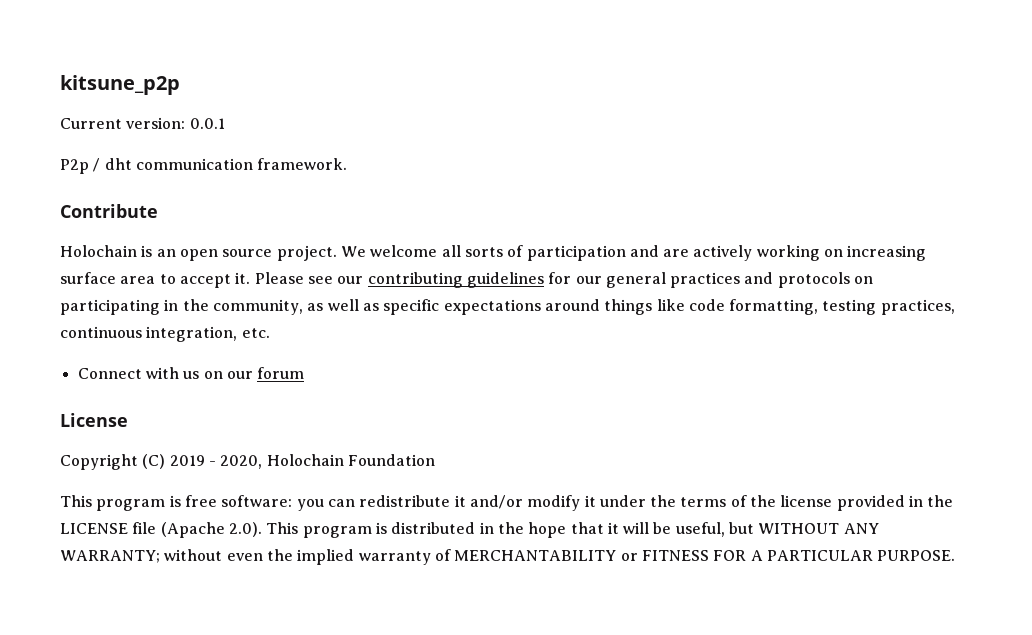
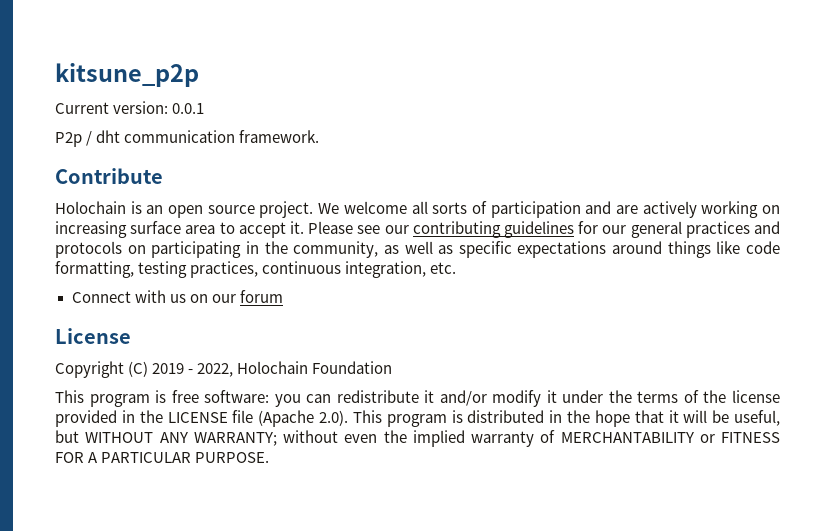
- Copyright (C) 2019 - 2020, Holochain Foundation
+ Copyright (C) 2019 - 2022, Holochain Foundation

